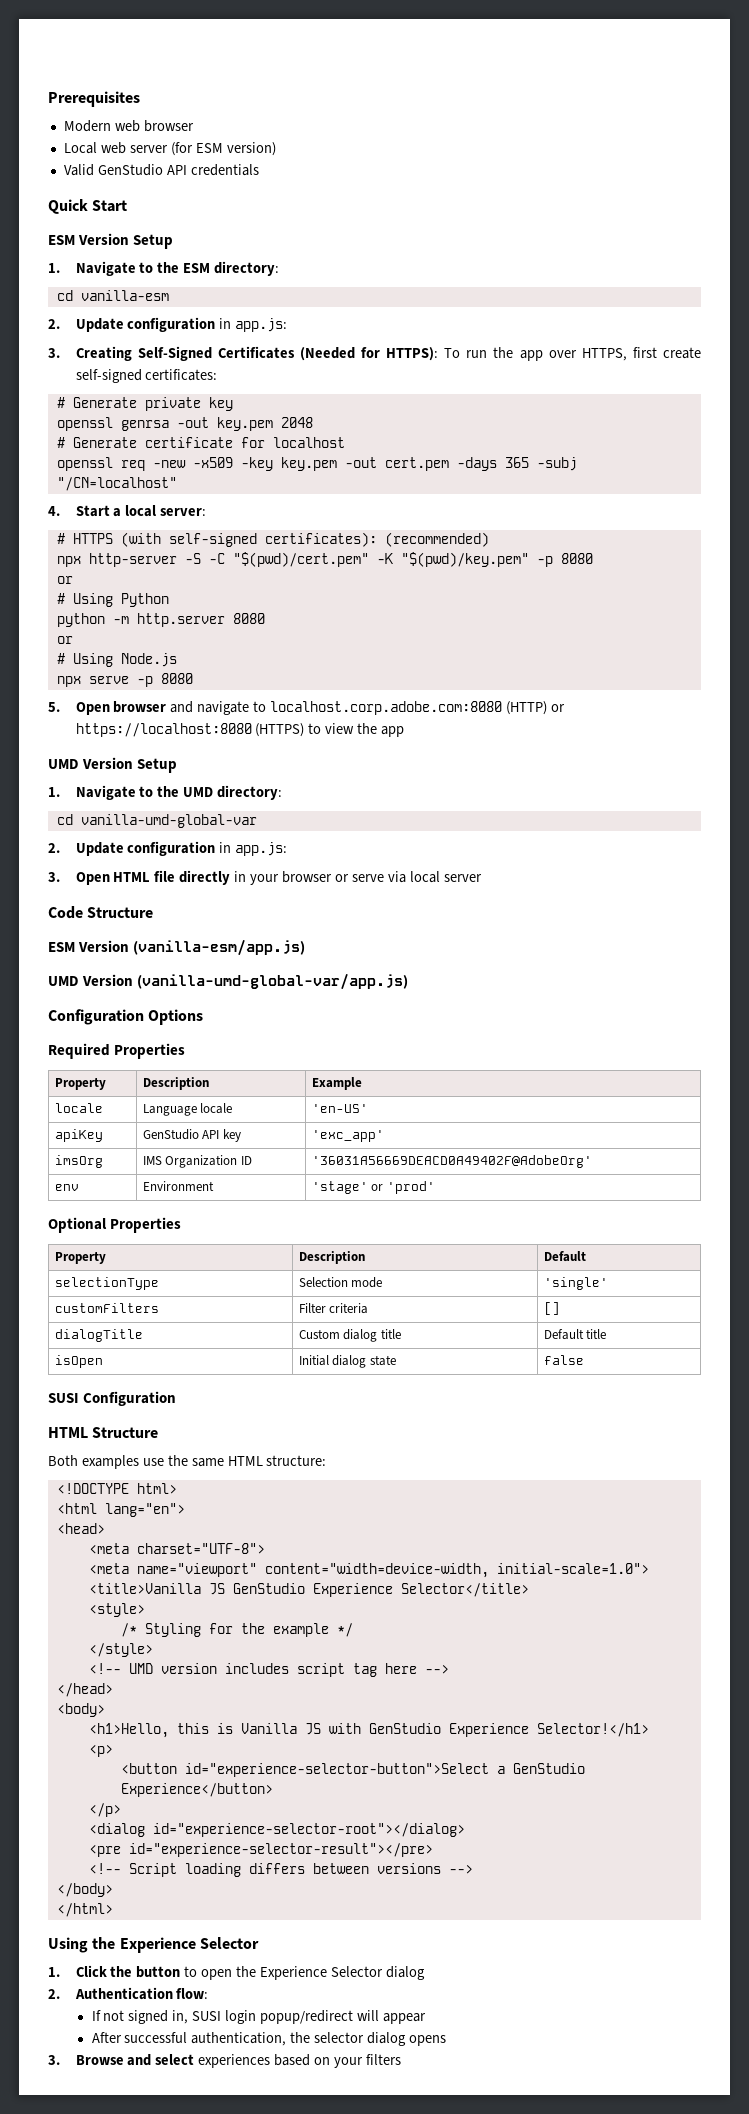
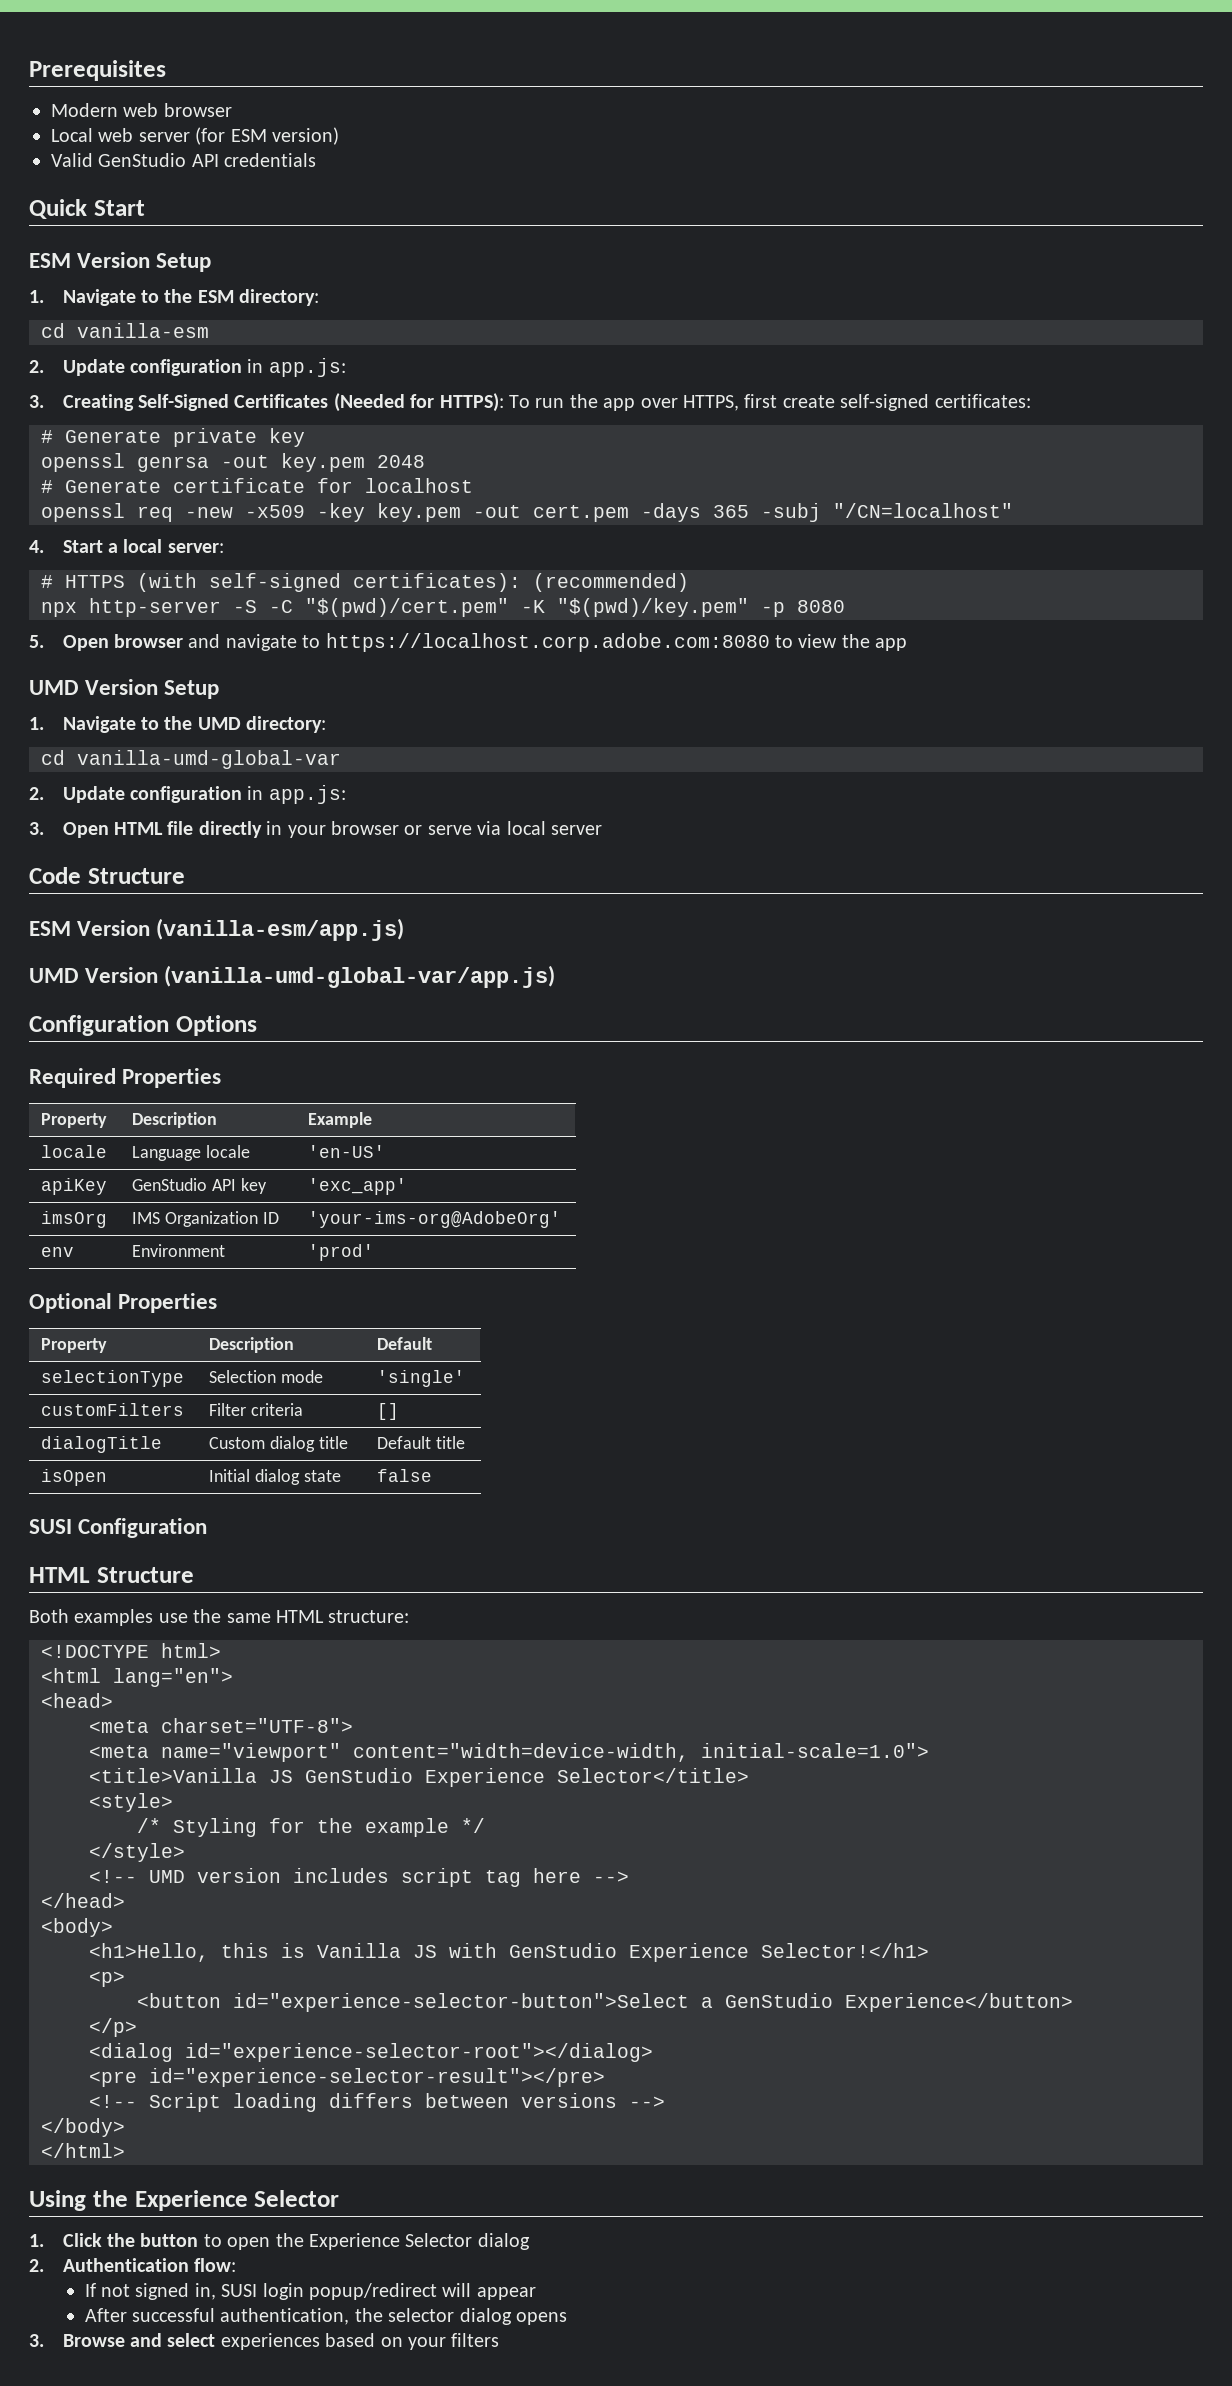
  npx http-server -S -C "$(pwd)/cert.pem" -K "$(pwd)/key.pem" -p 8080
- or
- # Using Python
- python -m http.server 8080
- or
- # Using Node.js
- npx serve -p 8080
- 5. Open browser and navigate to localhost.corp.adobe.com:8080 (HTTP) or https://localhost:8080 (HTTPS) to view the app
+ 5. Open browser and navigate to https://localhost.corp.adobe.com:8080 to view the app
- imsOrg | IMS Organization ID | '36031A56669DEACD0A49402F@AdobeOrg'
+ imsOrg | IMS Organization ID | 'your-ims-org@AdobeOrg'
- env | Environment | 'stage' or 'prod'
+ env | Environment | 'prod'

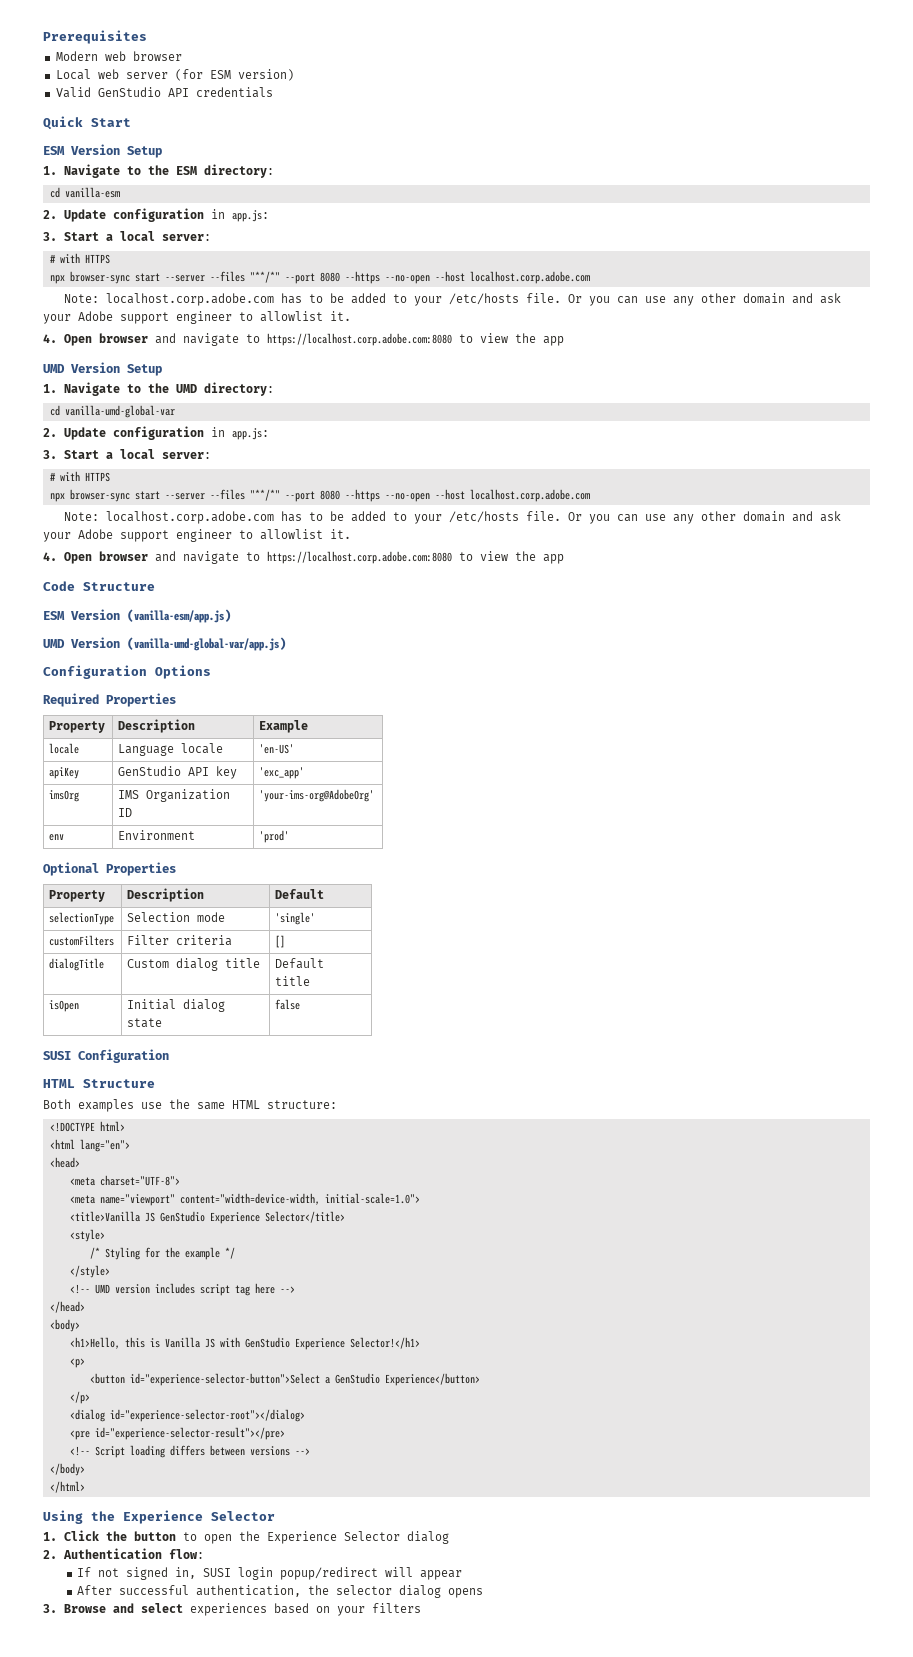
  cd vanilla-esm
  2. Update configuration in app.js:
- 3. Creating Self-Signed Certificates (Needed for HTTPS): To run the app over HTTPS, first create self-signed certificates:
- # Generate private key
- openssl genrsa -out key.pem 2048
- # Generate certificate for localhost
- openssl req -new -x509 -key key.pem -out cert.pem -days 365 -subj "/CN=localhost"
- 4. Start a local server:
- # HTTPS (with self-signed certificates): (recommended)
- npx http-server -S -C "$(pwd)/cert.pem" -K "$(pwd)/key.pem" -p 8080
- 5. Open browser and navigate to https://localhost.corp.adobe.com:8080 to view the app
+ 3. Start a local server:
+ # with HTTPS
+ npx browser-sync start --server --files "**/*" --port 8080 --https --no-open --host localhost.corp.adobe.com
+ Note: localhost.corp.adobe.com has to be added to your /etc/hosts file. Or you can use any other domain and ask your Adobe support engineer to allowlist it.
+ 4. Open browser and navigate to https://localhost.corp.adobe.com:8080 to view the app
  cd vanilla-umd-global-var
  2. Update configuration in app.js:
- 3. Open HTML file directly in your browser or serve via local server
+ 3. Start a local server:
+ # with HTTPS
+ npx browser-sync start --server --files "**/*" --port 8080 --https --no-open --host localhost.corp.adobe.com
+ Note: localhost.corp.adobe.com has to be added to your /etc/hosts file. Or you can use any other domain and ask your Adobe support engineer to allowlist it.
+ 4. Open browser and navigate to https://localhost.corp.adobe.com:8080 to view the app

